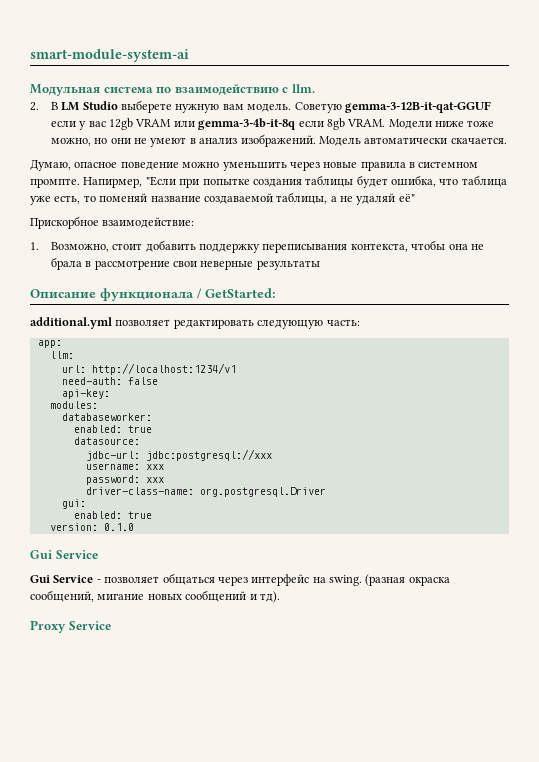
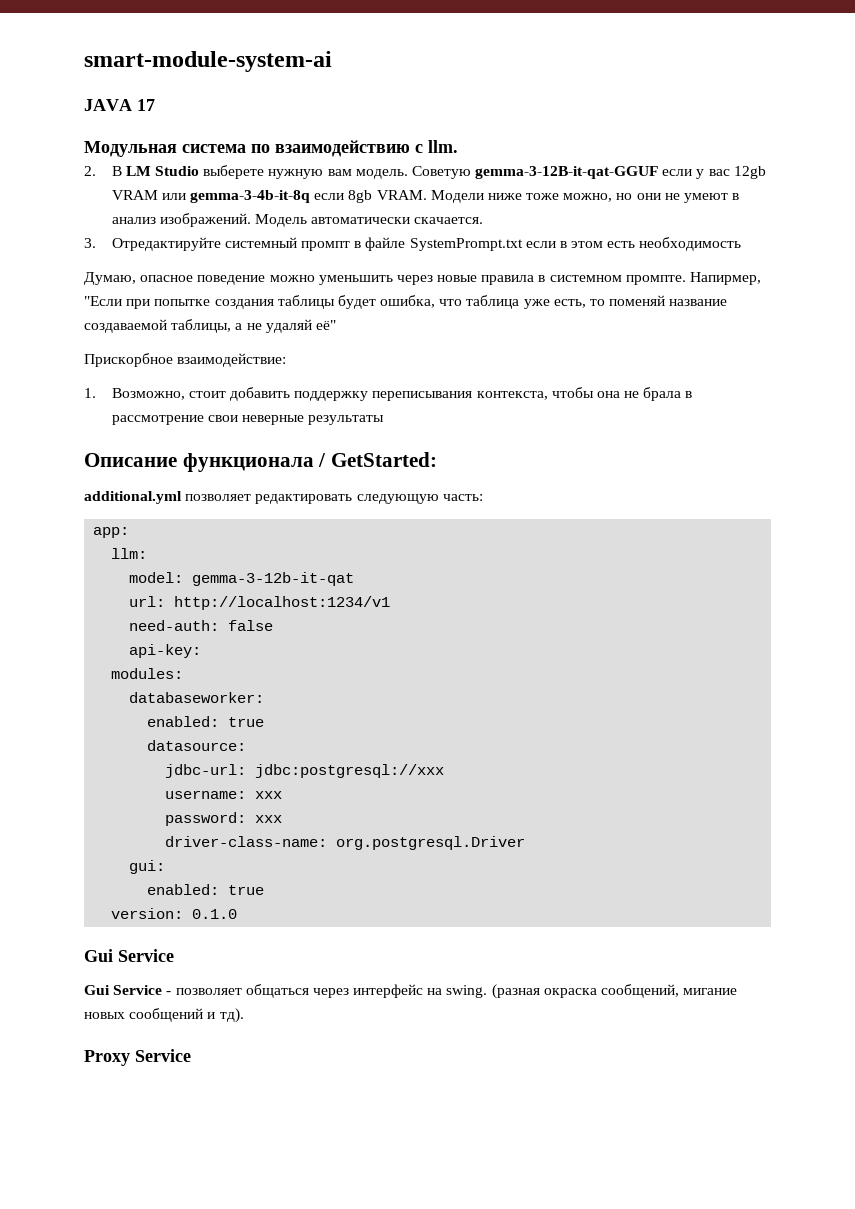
+ JAVA 17
+ 3. Отредактируйте системный промпт в файле SystemPrompt.txt если в этом есть необходимость
+ model: gemma-3-12b-it-qat

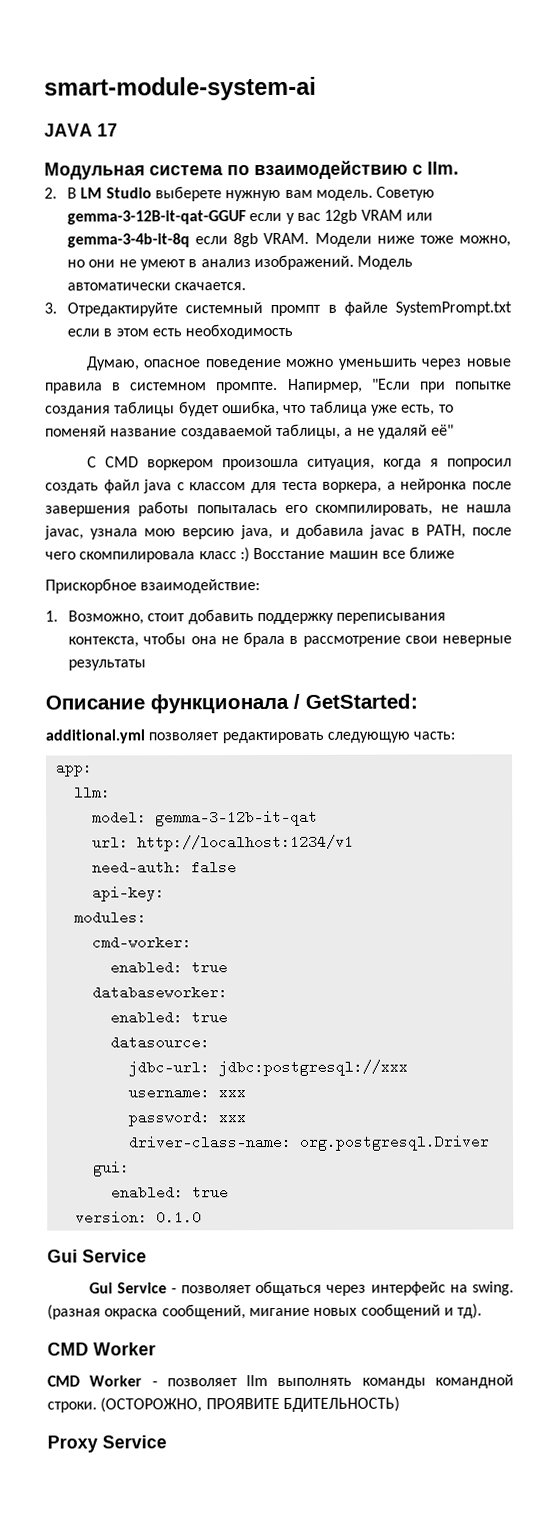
+ С CMD воркером произошла ситуация, когда я попросил создать файл java с классом для теста воркера, а нейронка после завершения работы попыталась его скомпилировать, не нашла javac, узнала мою версию java, и добавила javac в PATH, после чего скомпилировала класс :) Восстание машин все ближе
+ cmd-worker:
+ enabled: true
  (разная окраска сообщений, мигание новых сообщений и тд).
+ CMD Worker
+ CMD Worker - позволяет llm выполнять команды командной строки. (ОСТОРОЖНО, ПРОЯВИТЕ БДИТЕЛЬНОСТЬ)

